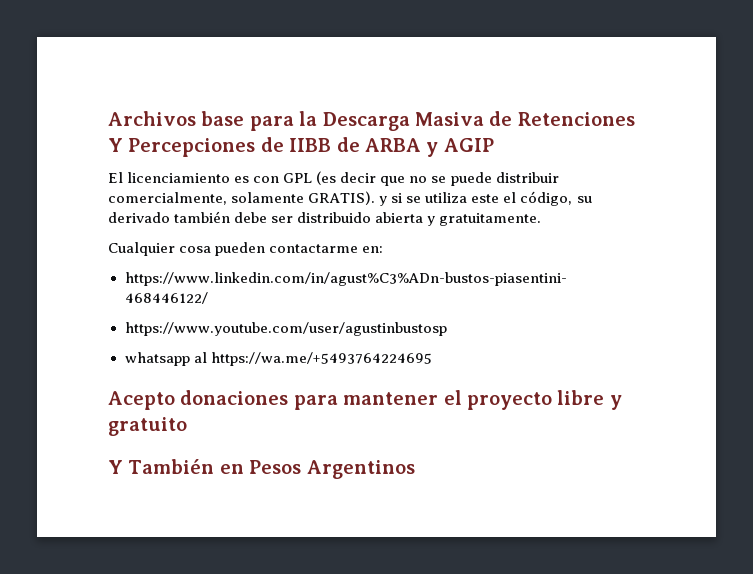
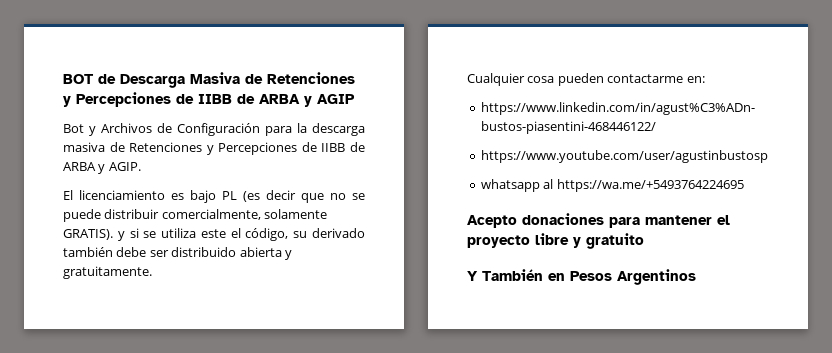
- Archivos base para la Descarga Masiva de Retenciones Y Percepciones de IIBB de ARBA y AGIP
+ BOT de Descarga Masiva de Retenciones y Percepciones de IIBB de ARBA y AGIP
+ Bot y Archivos de Configuración para la descarga masiva de Retenciones y Percepciones de IIBB de ARBA y AGIP.
- El licenciamiento es con GPL (es decir que no se puede distribuir comercialmente, solamente GRATIS). y si se utiliza este el código, su derivado también debe ser distribuido abierta y gratuitamente.
+ El licenciamiento es bajo PL (es decir que no se puede distribuir comercialmente, solamente GRATIS). y si se utiliza este el código, su derivado también debe ser distribuido abierta y gratuitamente.

